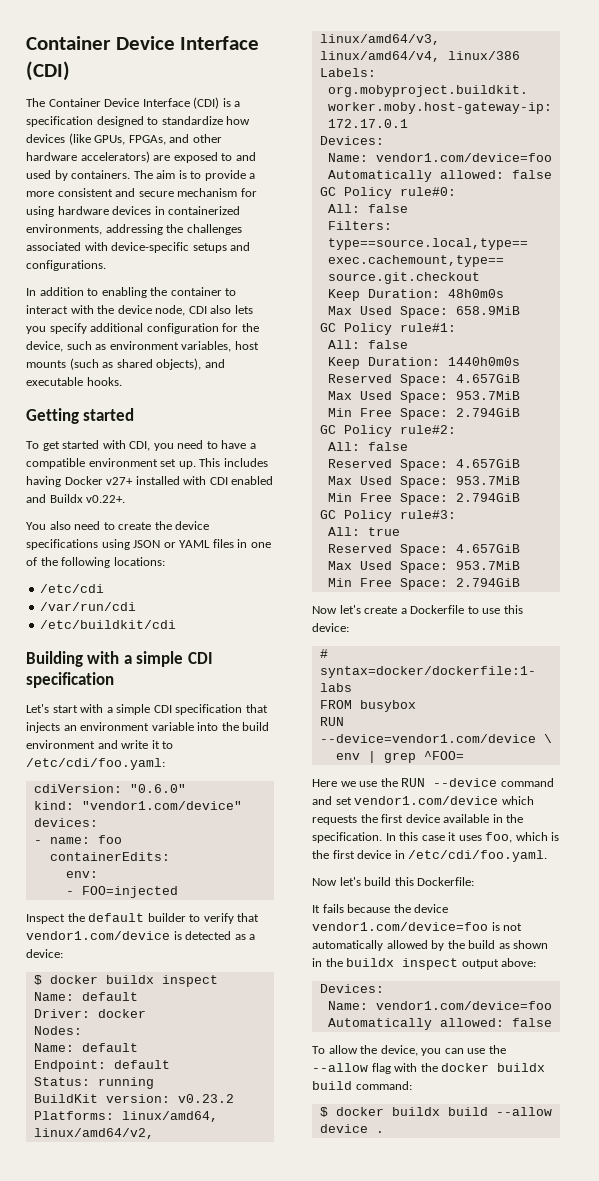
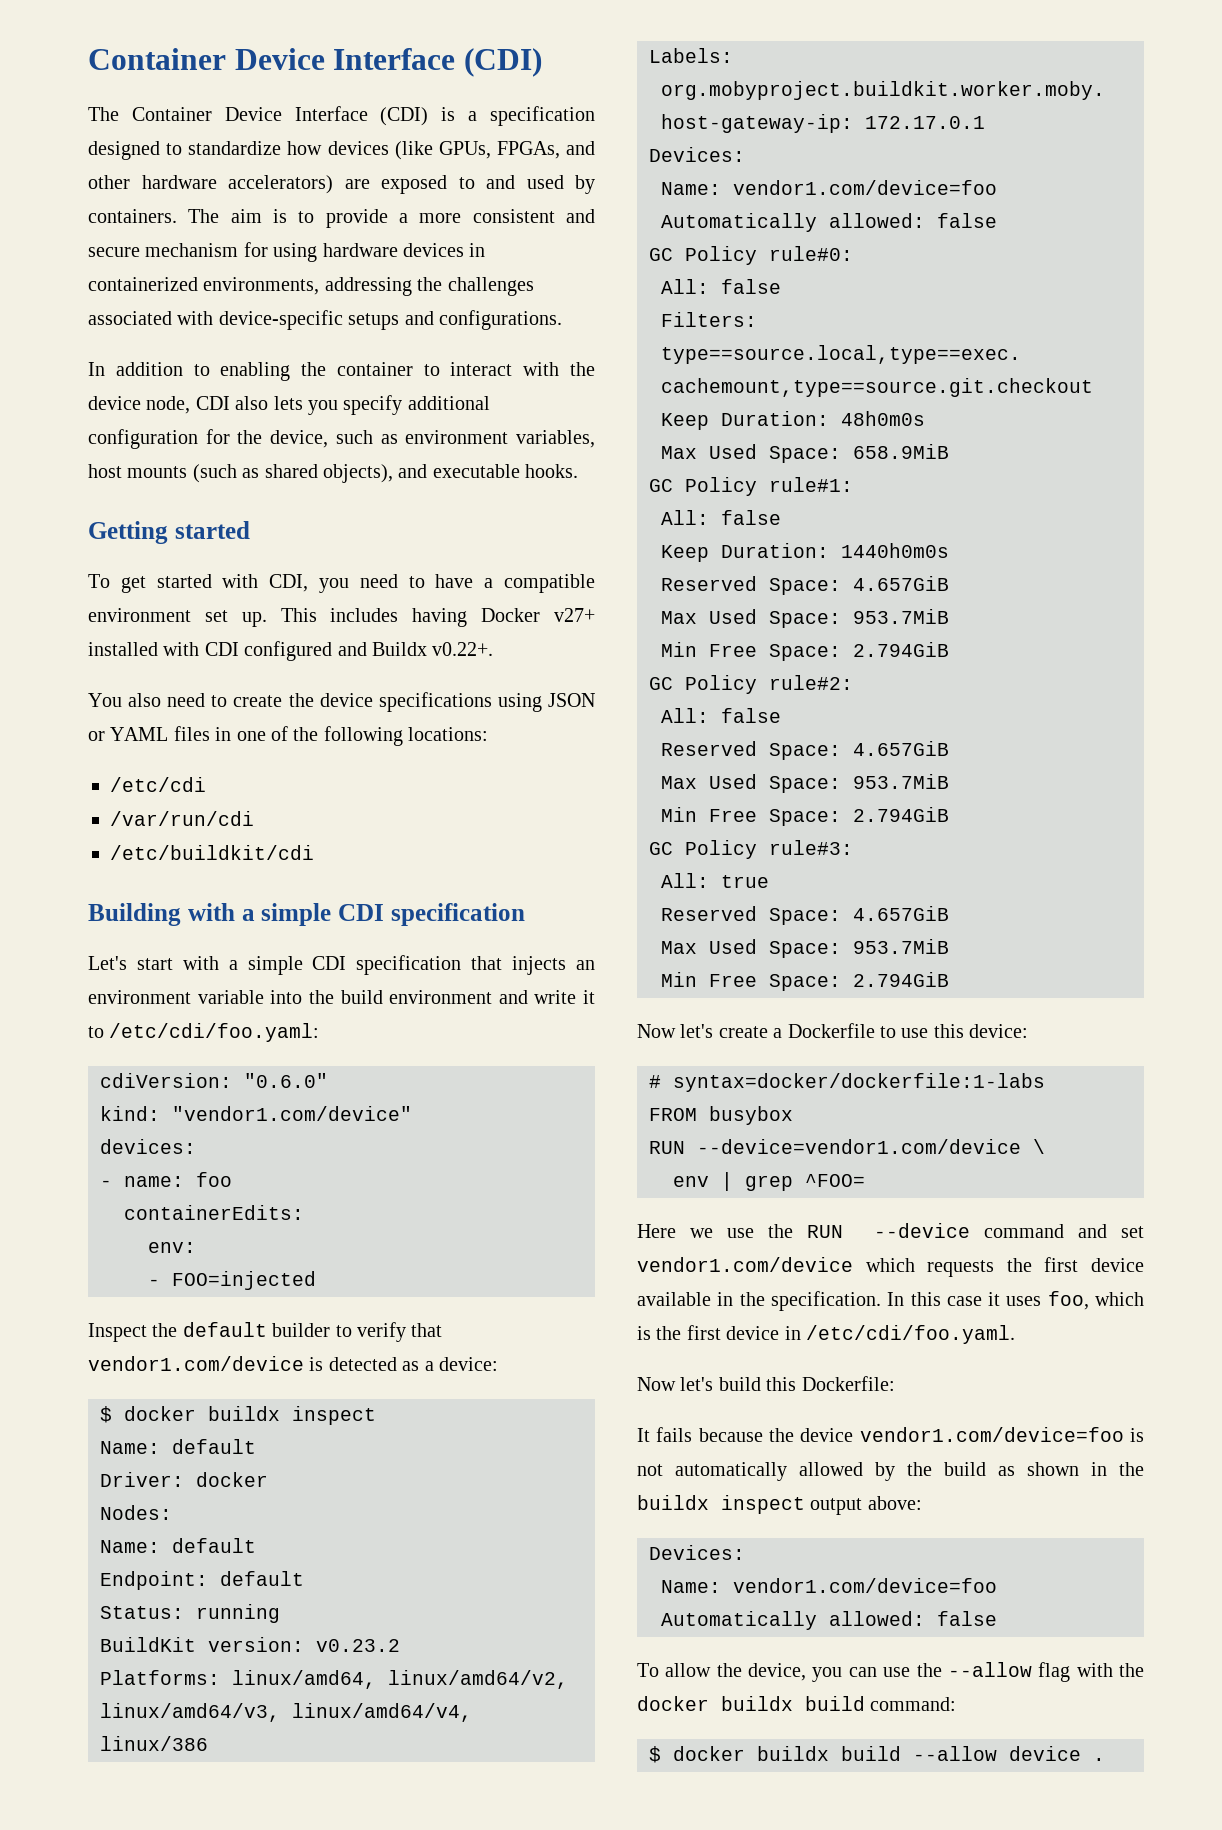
- This includes having Docker v27+ installed with CDI enabled and Buildx v0.22+.
+ This includes having Docker v27+ installed with CDI configured and Buildx v0.22+.

